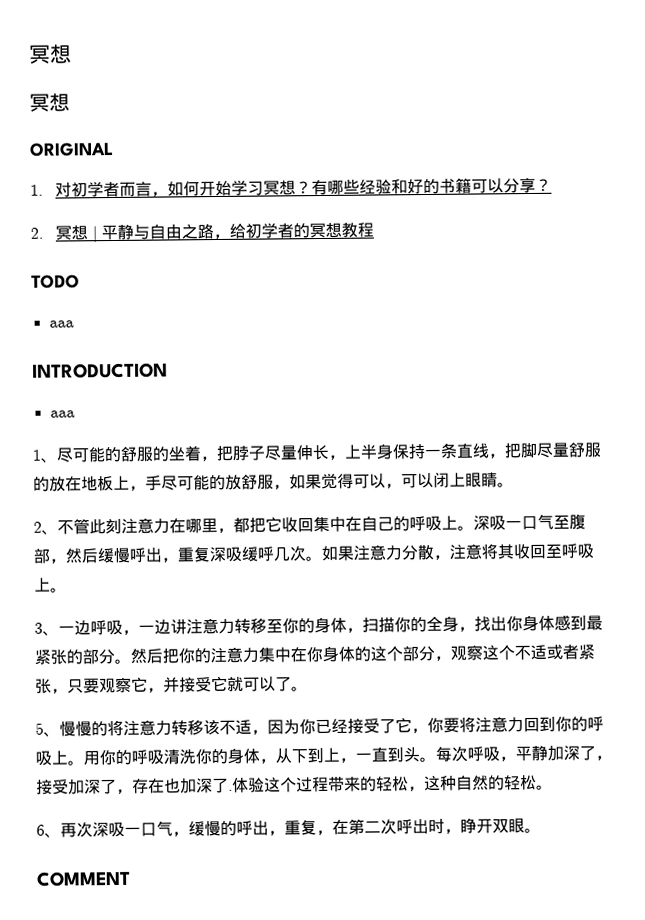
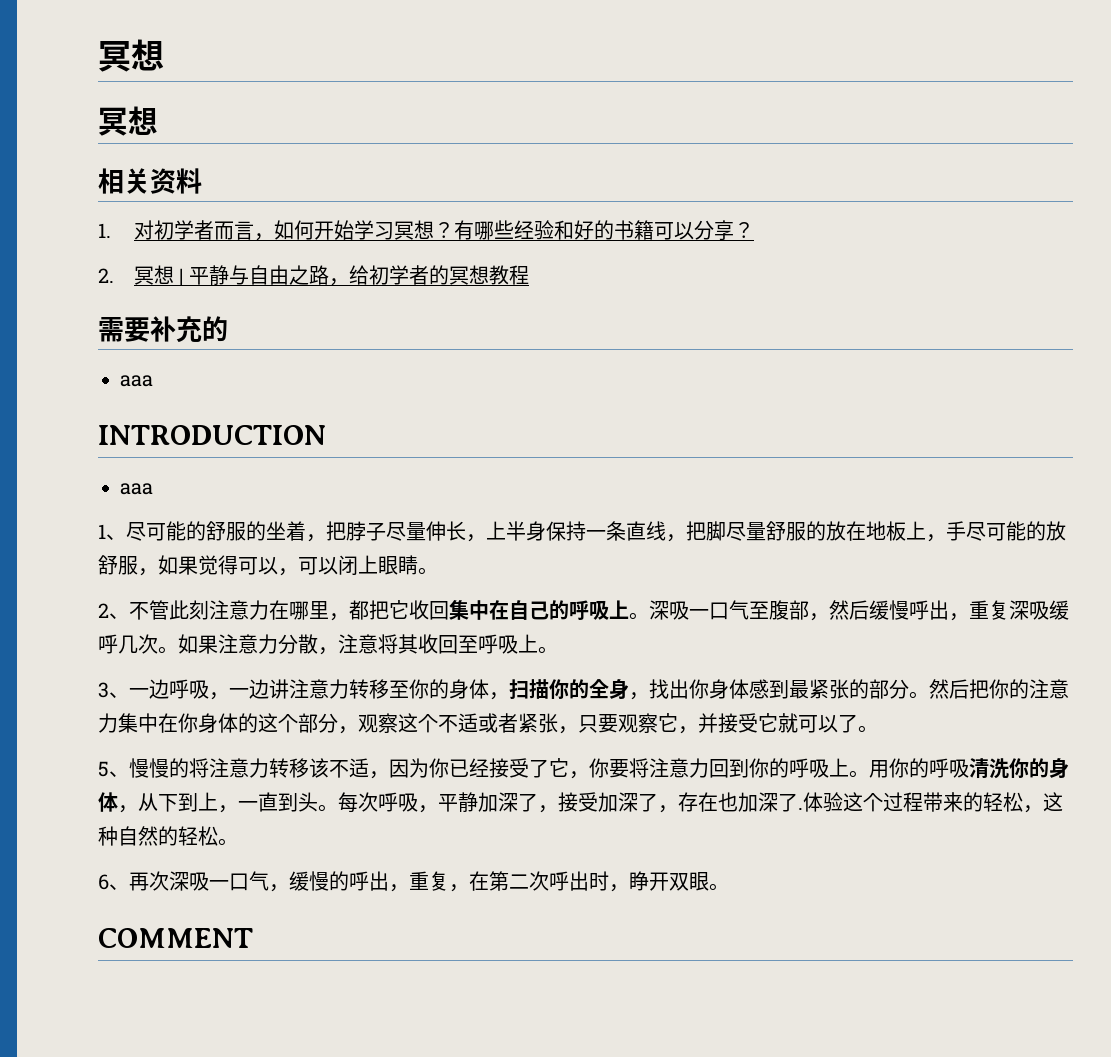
- ORIGINAL
+ 相关资料
- TODO
+ 需要补充的

